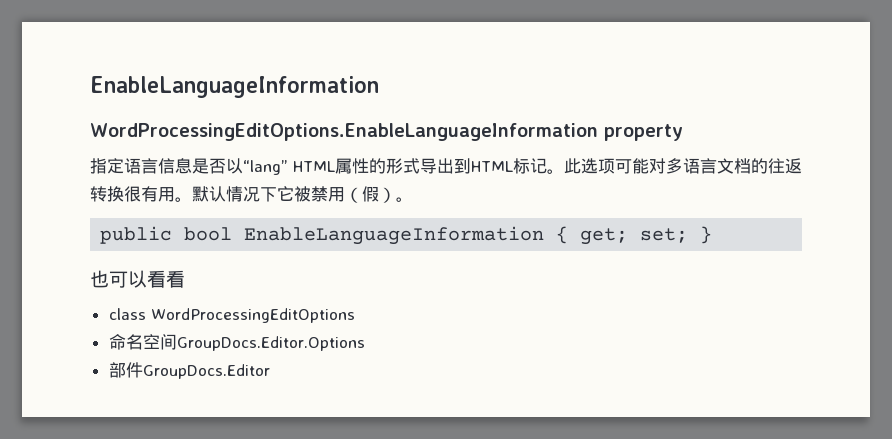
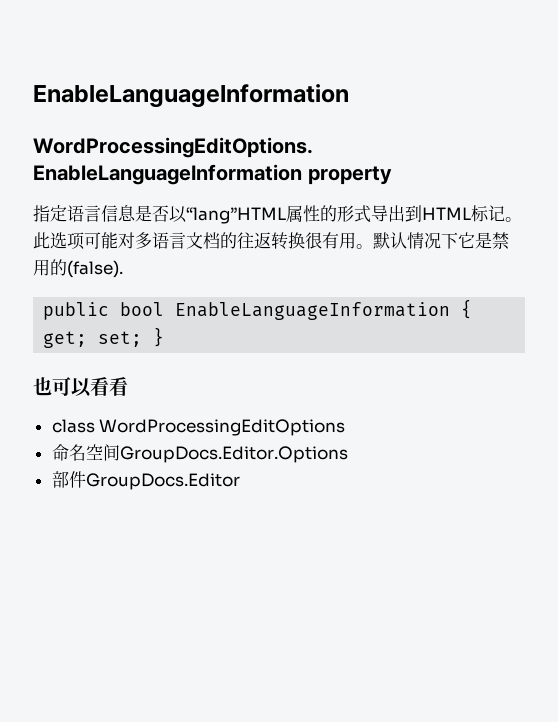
- 指定语言信息是否以“lang” HTML属性的形式导出到HTML标记。
+ 指定语言信息是否以“lang”HTML属性的形式导出到HTML标记。
- 默认情况下它被禁用（假）。
+ 默认情况下它是禁用的(false).

